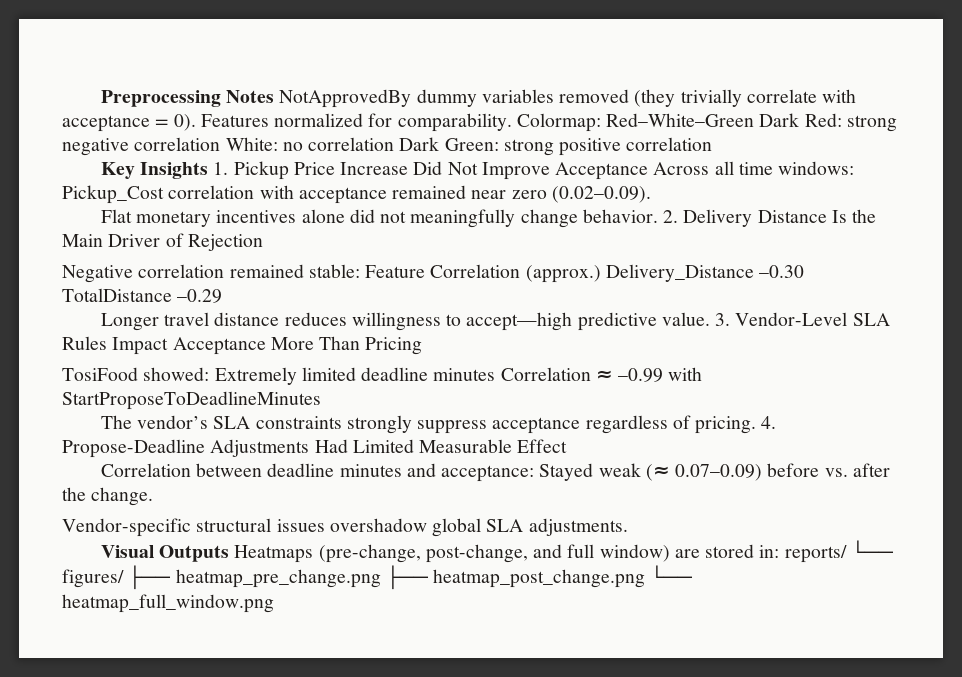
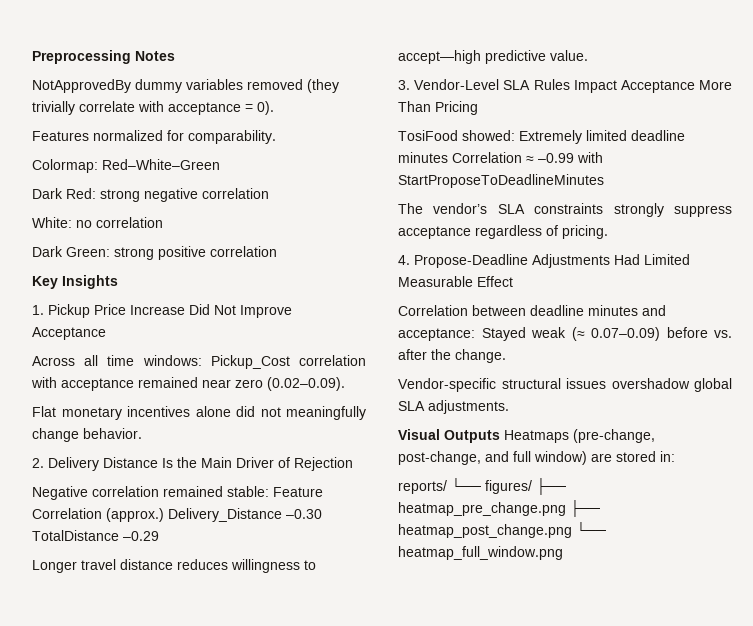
- Preprocessing Notes NotApprovedBy dummy variables removed (they trivially correlate with acceptance = 0). Features normalized for comparability. Colormap: Red–White–Green Dark Red: strong negative correlation White: no correlation Dark Green: strong positive correlation
+ Preprocessing Notes
+ NotApprovedBy dummy variables removed (they trivially correlate with acceptance = 0).
+ Features normalized for comparability.
+ Colormap: Red–White–Green
+ Dark Red: strong negative correlation
+ White: no correlation
+ Dark Green: strong positive correlation
- Key Insights 1. Pickup Price Increase Did Not Improve Acceptance Across all time windows: Pickup_Cost correlation with acceptance remained near zero (0.02–0.09).
+ Key Insights
+ 1. Pickup Price Increase Did Not Improve Acceptance
+ Across all time windows: Pickup_Cost correlation with acceptance remained near zero (0.02–0.09).
- Flat monetary incentives alone did not meaningfully change behavior. 2. Delivery Distance Is the Main Driver of Rejection
+ Flat monetary incentives alone did not meaningfully change behavior.
+ 2. Delivery Distance Is the Main Driver of Rejection
- Longer travel distance reduces willingness to accept—high predictive value. 3. Vendor-Level SLA Rules Impact Acceptance More Than Pricing
+ Longer travel distance reduces willingness to accept—high predictive value.
+ 3. Vendor-Level SLA Rules Impact Acceptance More Than Pricing
- The vendor’s SLA constraints strongly suppress acceptance regardless of pricing. 4. Propose-Deadline Adjustments Had Limited Measurable Effect
+ The vendor’s SLA constraints strongly suppress acceptance regardless of pricing.
+ 4. Propose-Deadline Adjustments Had Limited Measurable Effect
- Visual Outputs Heatmaps (pre-change, post-change, and full window) are stored in: reports/ └── figures/ ├── heatmap_pre_change.png ├── heatmap_post_change.png └── heatmap_full_window.png
+ Visual Outputs Heatmaps (pre-change, post-change, and full window) are stored in:
+ reports/ └── figures/ ├── heatmap_pre_change.png ├── heatmap_post_change.png └── heatmap_full_window.png

